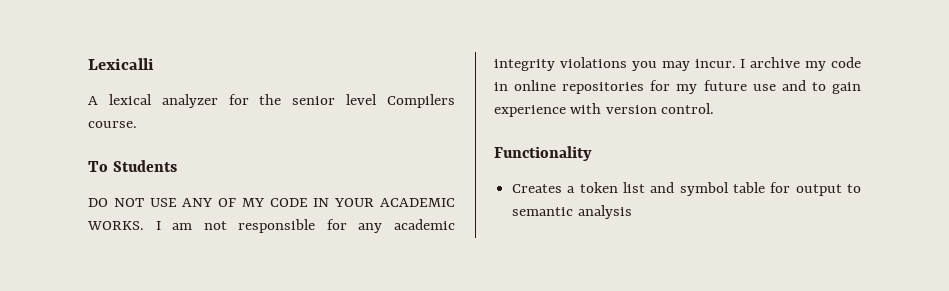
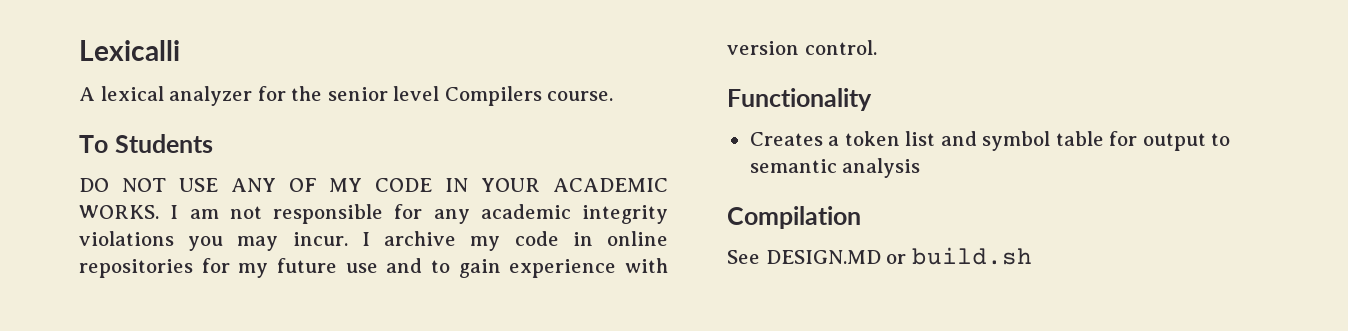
+ Compilation
+ See DESIGN.MD or build.sh

